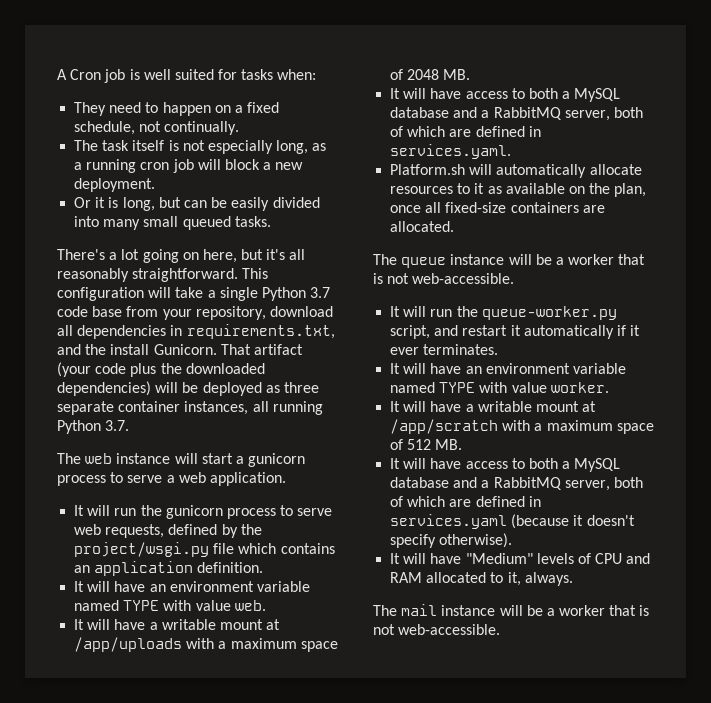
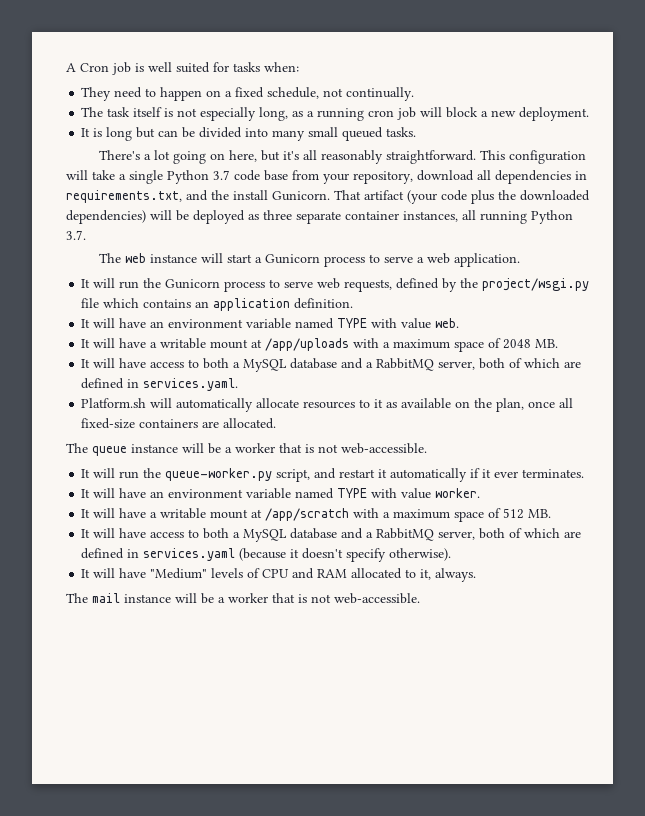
- Or it is long, but can be easily divided into many small queued tasks.
+ It is long but can be divided into many small queued tasks.
- The web instance will start a gunicorn process to serve a web application.
+ The web instance will start a Gunicorn process to serve a web application.
- It will run the gunicorn process to serve web requests, defined by the project/wsgi.py file which contains an application definition.
+ It will run the Gunicorn process to serve web requests, defined by the project/wsgi.py file which contains an application definition.

